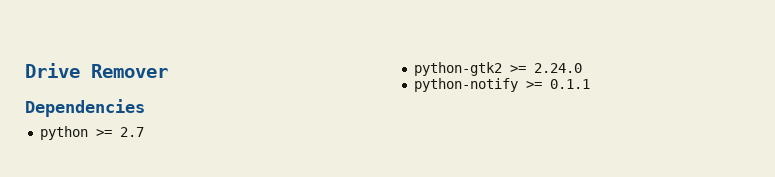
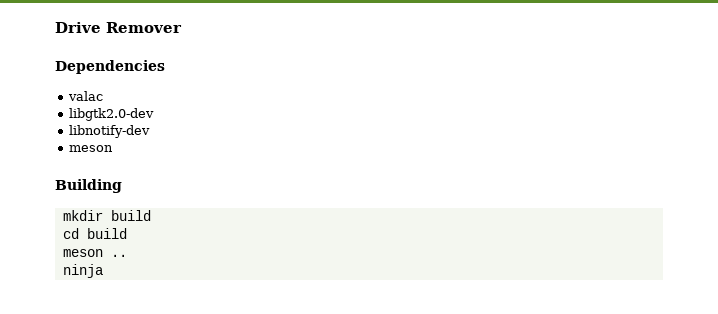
- python >= 2.7
- python-gtk2 >= 2.24.0
- python-notify >= 0.1.1
+ valac
+ libgtk2.0-dev
+ libnotify-dev
+ meson
+ Building
+ mkdir build
+ cd build
+ meson ..
+ ninja

